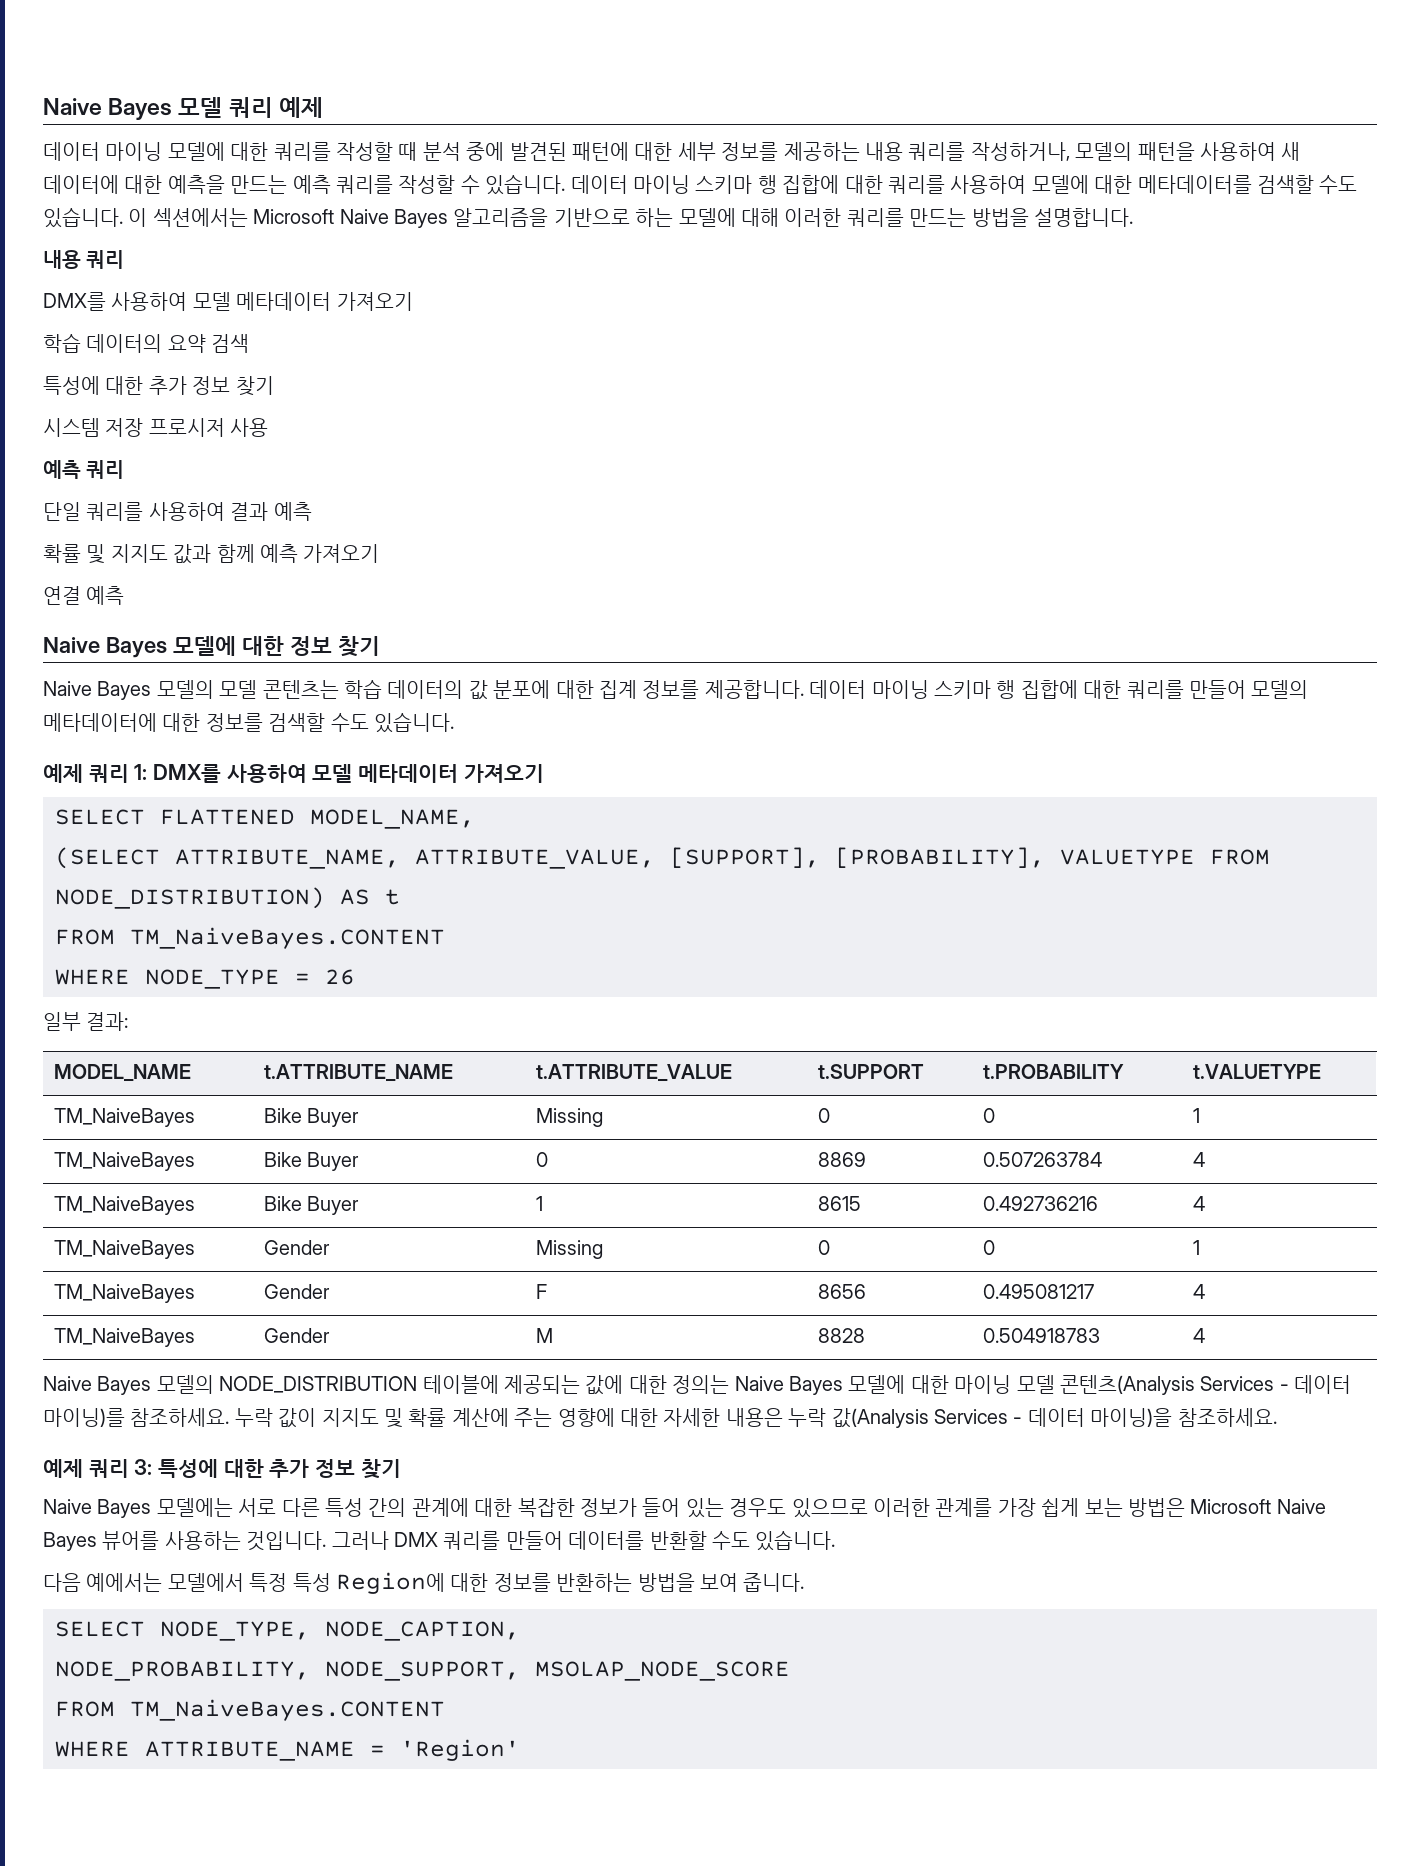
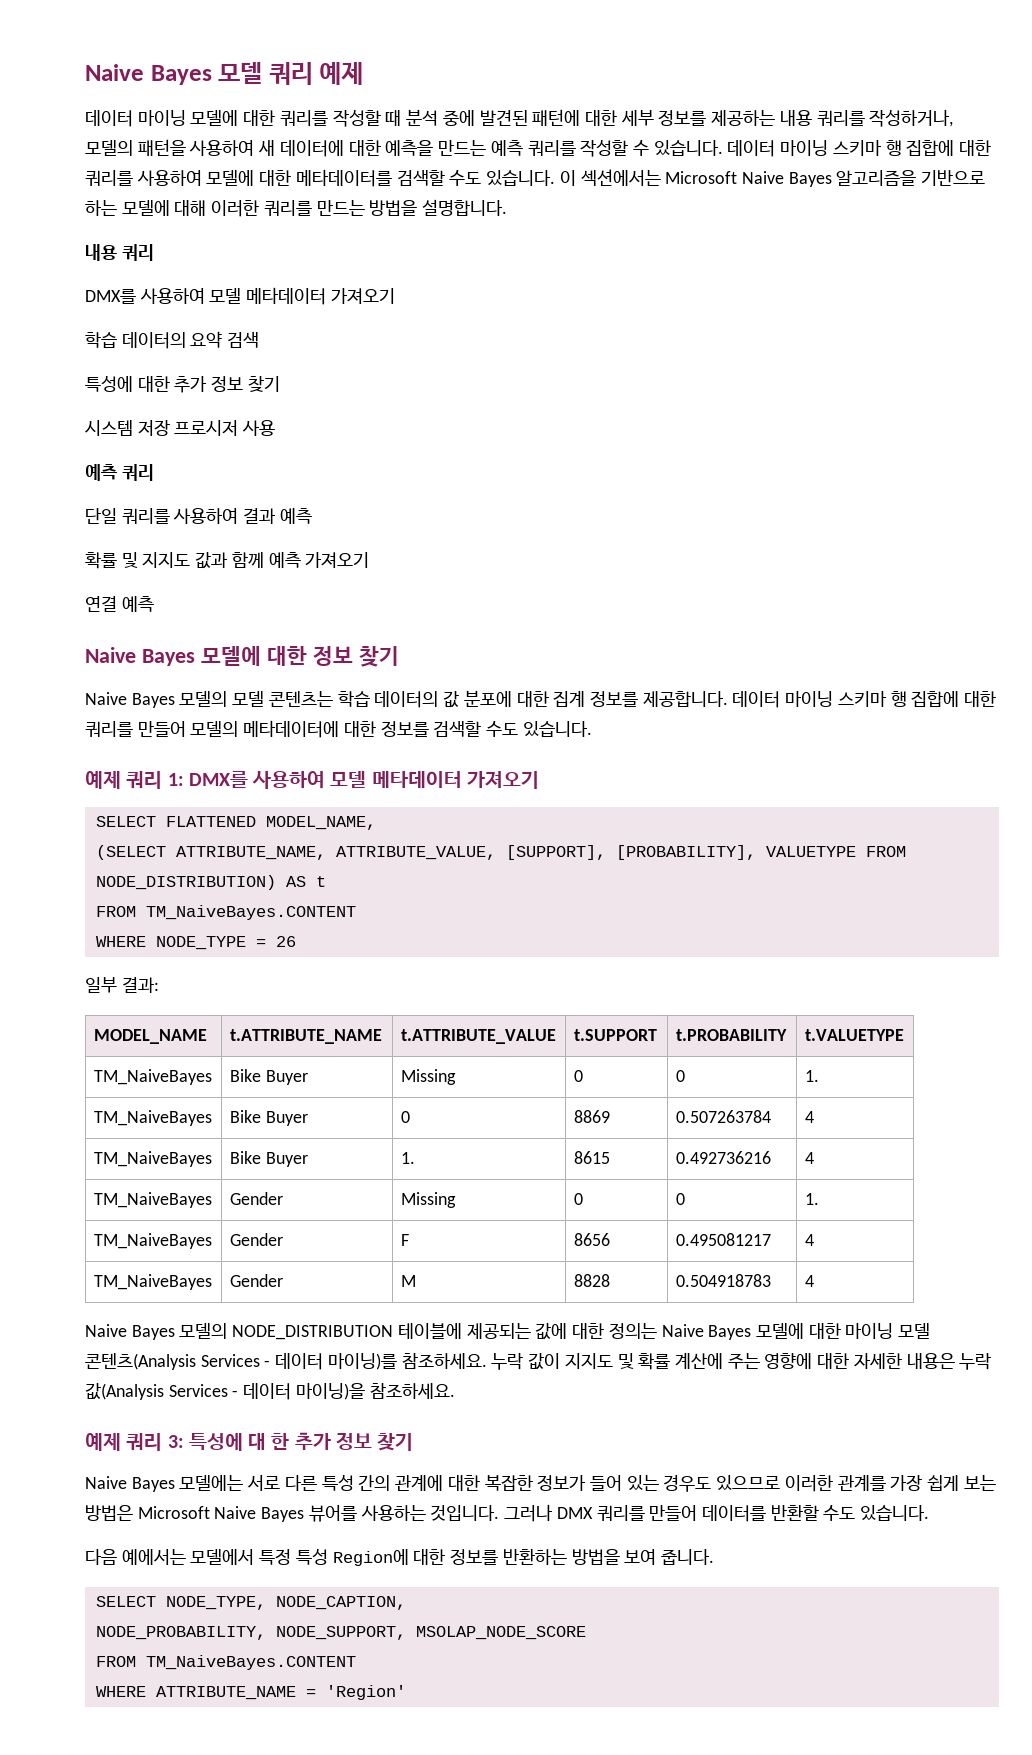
- TM_NaiveBayes | Bike Buyer | Missing | 0 | 0 | 1
+ TM_NaiveBayes | Bike Buyer | Missing | 0 | 0 | 1.
- TM_NaiveBayes | Bike Buyer | 1 | 8615 | 0.492736216 | 4
+ TM_NaiveBayes | Bike Buyer | 1. | 8615 | 0.492736216 | 4
- TM_NaiveBayes | Gender | Missing | 0 | 0 | 1
+ TM_NaiveBayes | Gender | Missing | 0 | 0 | 1.
- 예제 쿼리 3: 특성에 대한 추가 정보 찾기
+ 예제 쿼리 3: 특성에 대 한 추가 정보 찾기

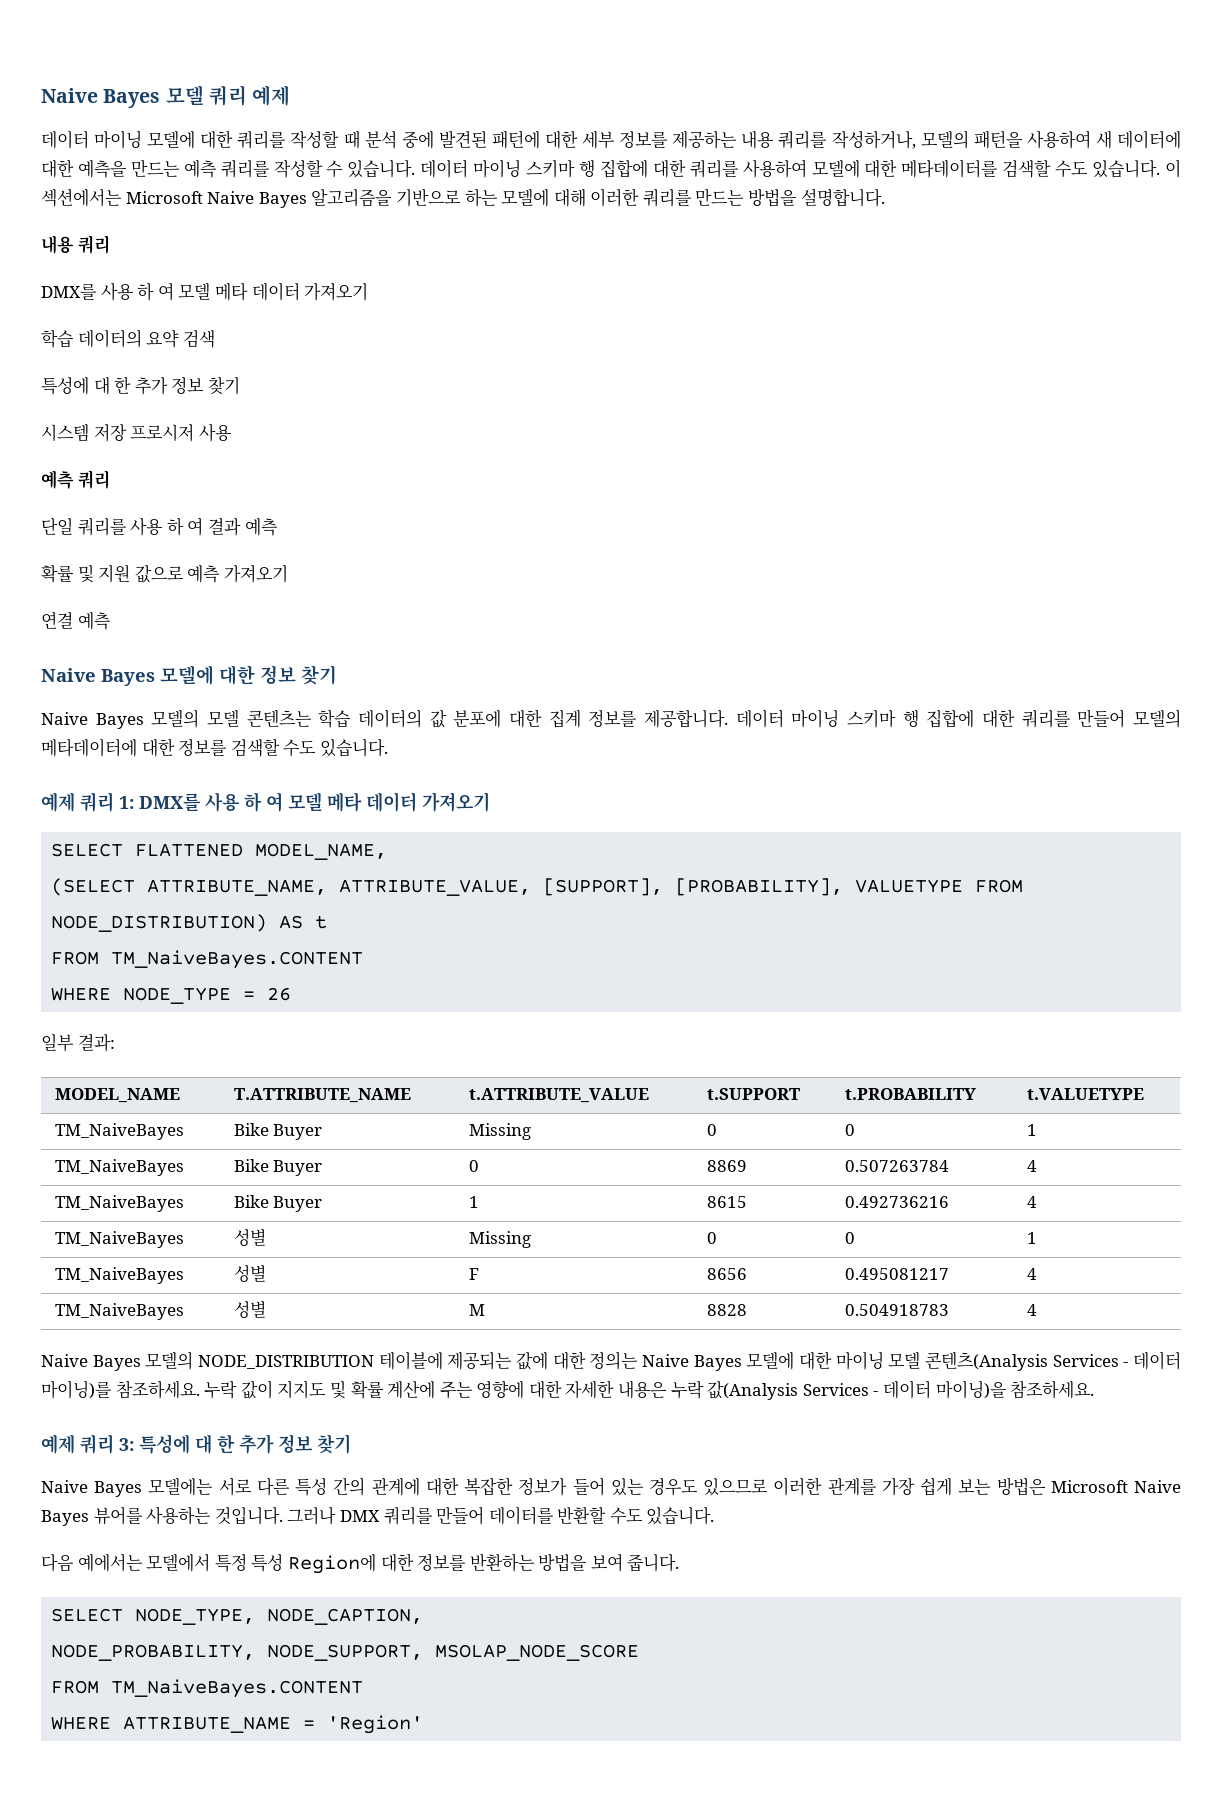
  내용 쿼리
- DMX를 사용하여 모델 메타데이터 가져오기
+ DMX를 사용 하 여 모델 메타 데이터 가져오기
  학습 데이터의 요약 검색
- 특성에 대한 추가 정보 찾기
+ 특성에 대 한 추가 정보 찾기
- 단일 쿼리를 사용하여 결과 예측
+ 단일 쿼리를 사용 하 여 결과 예측
- 확률 및 지지도 값과 함께 예측 가져오기
+ 확률 및 지원 값으로 예측 가져오기
- 예제 쿼리 1: DMX를 사용하여 모델 메타데이터 가져오기
+ 예제 쿼리 1: DMX를 사용 하 여 모델 메타 데이터 가져오기
- MODEL_NAME | t.ATTRIBUTE_NAME | t.ATTRIBUTE_VALUE | t.SUPPORT | t.PROBABILITY | t.VALUETYPE
+ MODEL_NAME | T.ATTRIBUTE_NAME | t.ATTRIBUTE_VALUE | t.SUPPORT | t.PROBABILITY | t.VALUETYPE
- TM_NaiveBayes | Bike Buyer | Missing | 0 | 0 | 1.
+ TM_NaiveBayes | Bike Buyer | Missing | 0 | 0 | 1
- TM_NaiveBayes | Bike Buyer | 1. | 8615 | 0.492736216 | 4
+ TM_NaiveBayes | Bike Buyer | 1 | 8615 | 0.492736216 | 4
- TM_NaiveBayes | Gender | Missing | 0 | 0 | 1.
- TM_NaiveBayes | Gender | F | 8656 | 0.495081217 | 4
+ TM_NaiveBayes | 성별 | Missing | 0 | 0 | 1
+ TM_NaiveBayes | 성별 | F | 8656 | 0.495081217 | 4
- TM_NaiveBayes | Gender | M | 8828 | 0.504918783 | 4
+ TM_NaiveBayes | 성별 | M | 8828 | 0.504918783 | 4

